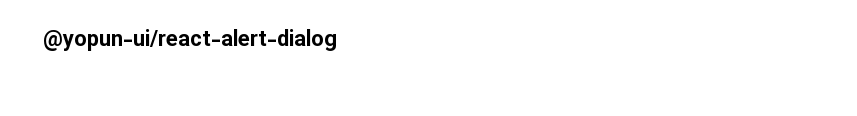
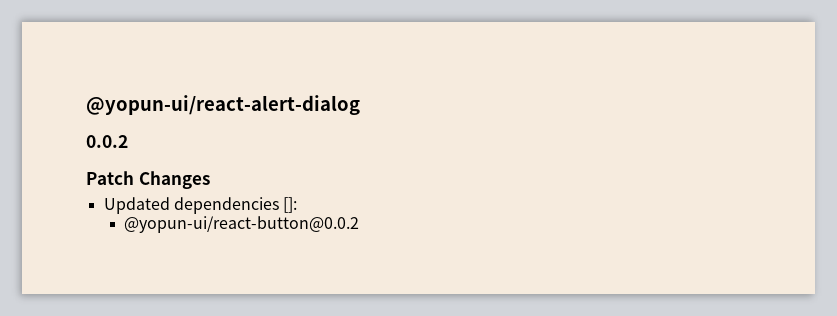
+ 0.0.2
+ Patch Changes
+ Updated dependencies []:
+ @yopun-ui/react-button@0.0.2

